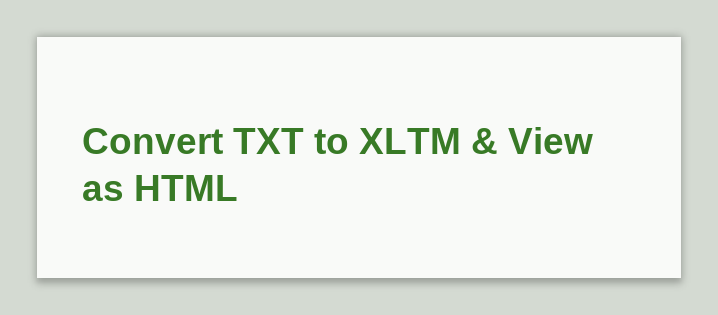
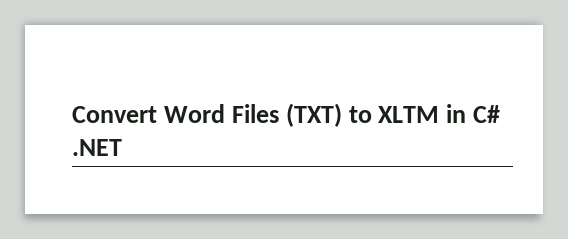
- Convert TXT to XLTM & View as HTML
+ Convert Word Files (TXT) to XLTM in C# .NET

